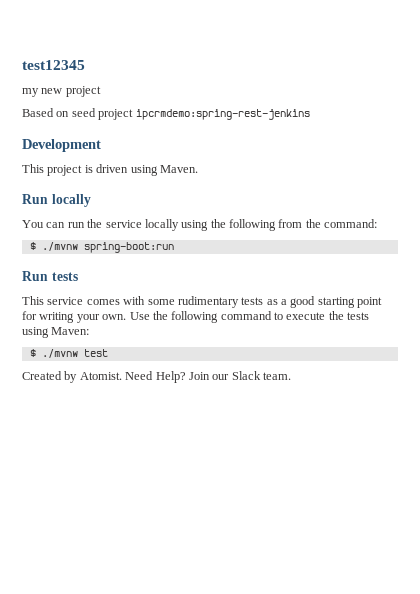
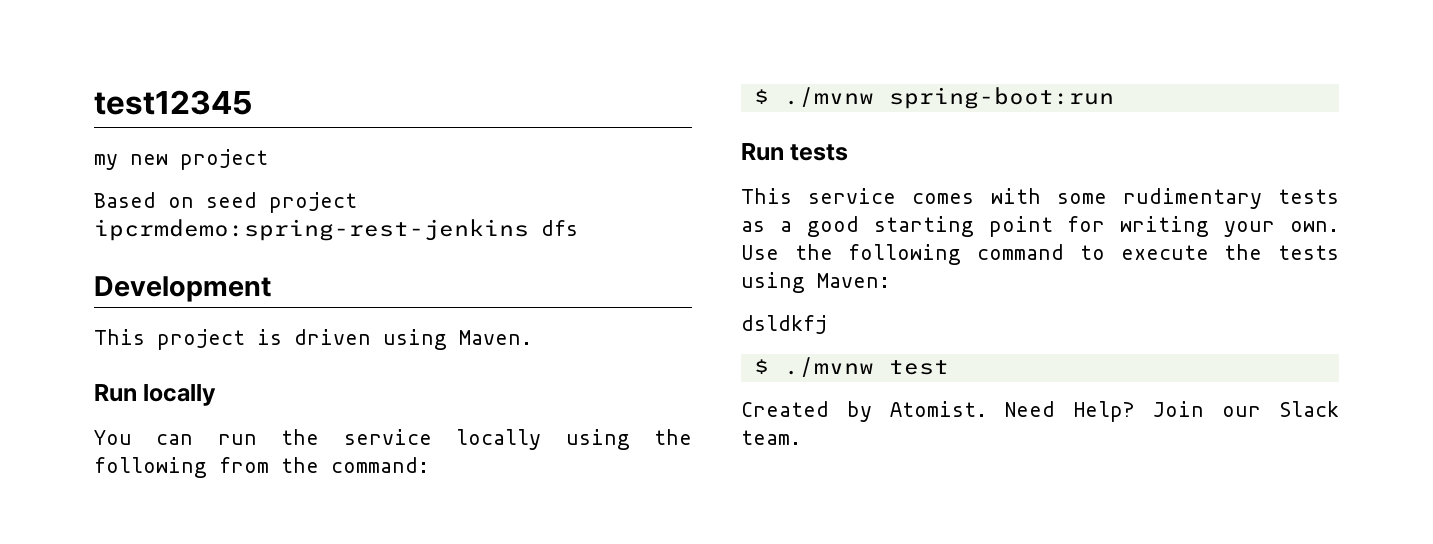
- Based on seed project ipcrmdemo:spring-rest-jenkins
+ Based on seed project ipcrmdemo:spring-rest-jenkins dfs
+ dsldkfj

